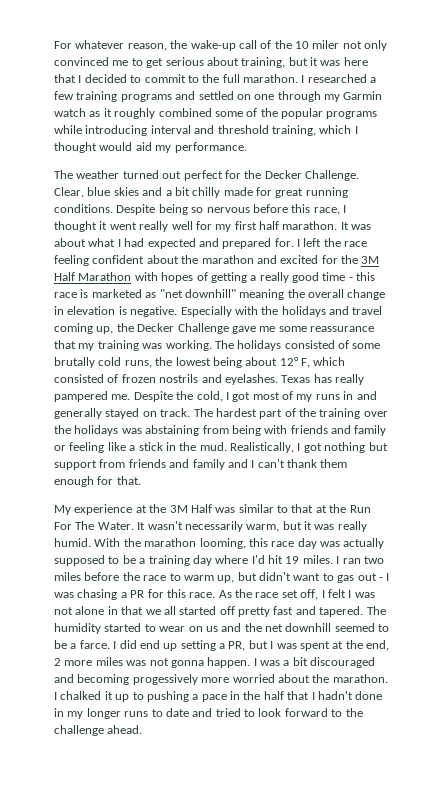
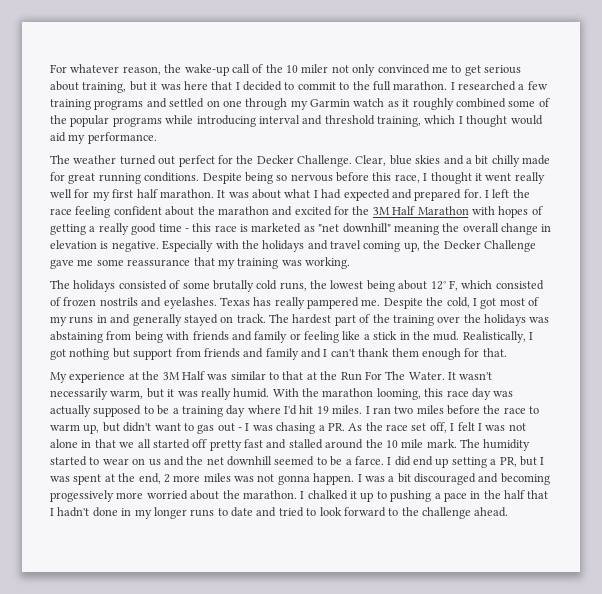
- Especially with the holidays and travel coming up, the Decker Challenge gave me some reassurance that my training was working. The holidays consisted of some brutally cold runs, the lowest being about 12° F, which consisted of frozen nostrils and eyelashes.
+ Especially with the holidays and travel coming up, the Decker Challenge gave me some reassurance that my training was working.
+ The holidays consisted of some brutally cold runs, the lowest being about 12° F, which consisted of frozen nostrils and eyelashes.
- I ran two miles before the race to warm up, but didn't want to gas out - I was chasing a PR for this race. As the race set off, I felt I was not alone in that we all started off pretty fast and tapered.
+ I ran two miles before the race to warm up, but didn't want to gas out - I was chasing a PR. As the race set off, I felt I was not alone in that we all started off pretty fast and stalled around the 10 mile mark.

